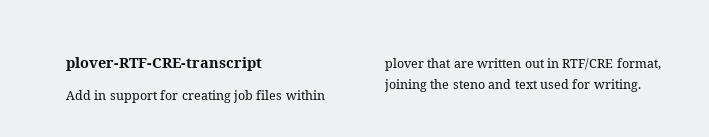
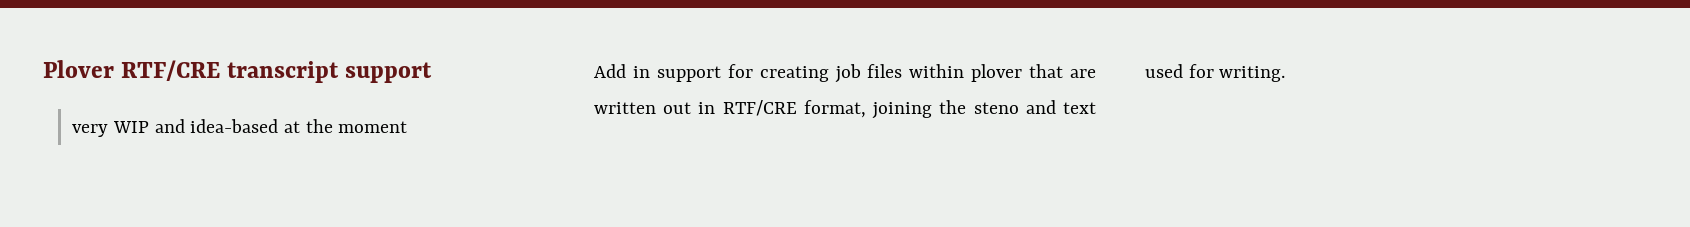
- plover-RTF-CRE-transcript
+ Plover RTF/CRE transcript support
+ very WIP and idea-based at the moment

